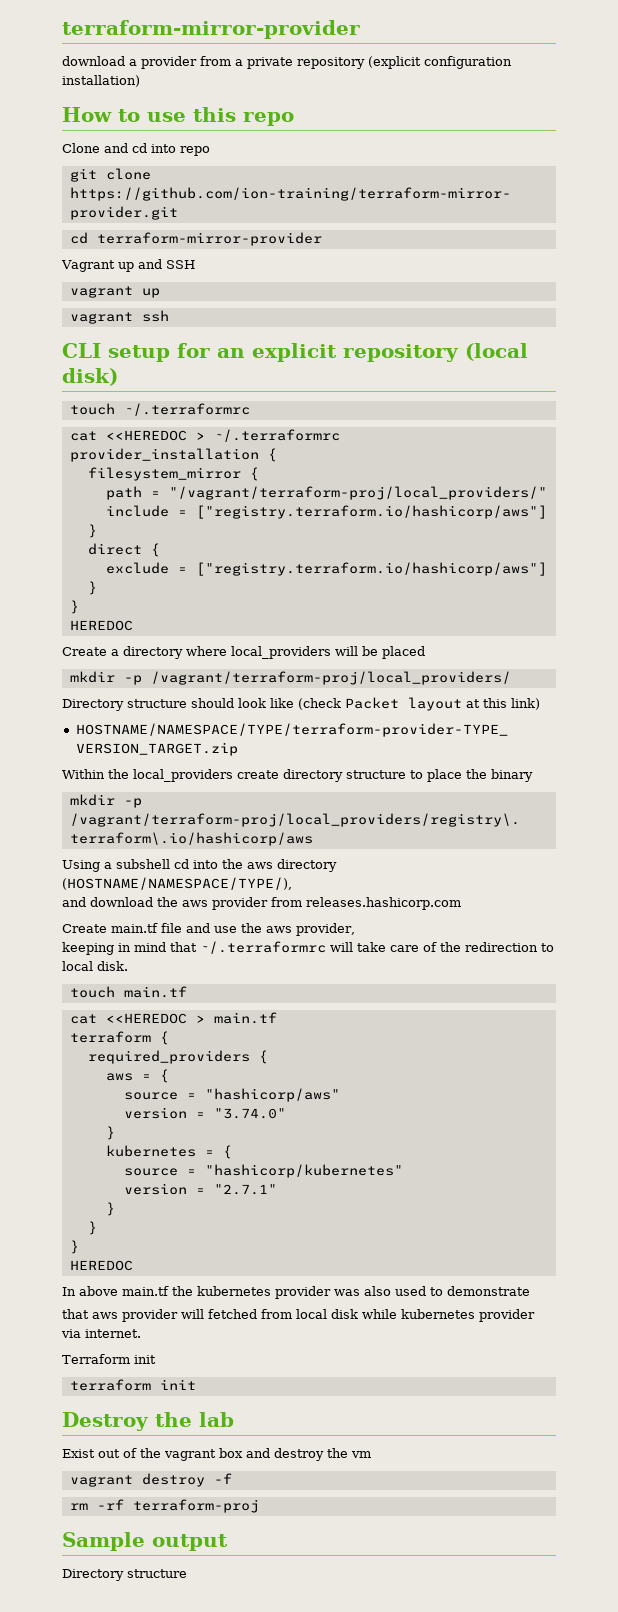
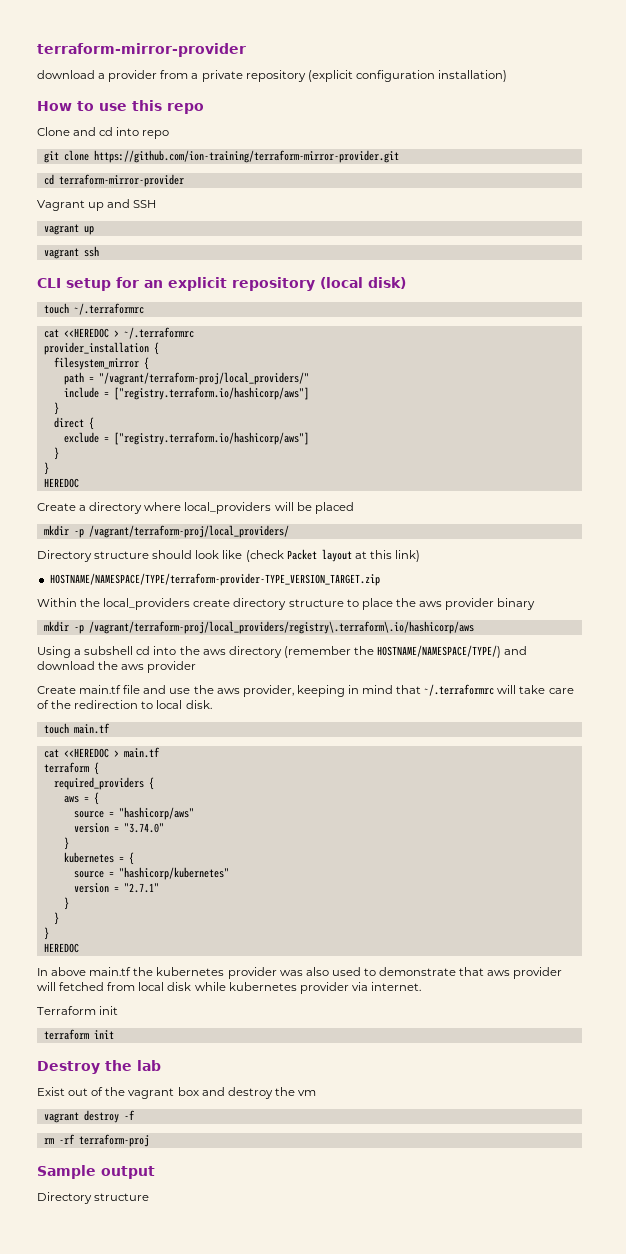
- Within the local_providers create directory structure to place the binary
+ Within the local_providers create directory structure to place the aws provider binary
- Using a subshell cd into the aws directory (HOSTNAME/NAMESPACE/TYPE/),
- and download the aws provider from releases.hashicorp.com
+ Using a subshell cd into the aws directory (remember the HOSTNAME/NAMESPACE/TYPE/) and download the aws provider
- Create main.tf file and use the aws provider,
- keeping in mind that ~/.terraformrc will take care of the redirection to local disk.
+ Create main.tf file and use the aws provider, keeping in mind that ~/.terraformrc will take care of the redirection to local disk.
- In above main.tf the kubernetes provider was also used to demonstrate
- that aws provider will fetched from local disk while kubernetes provider via internet.
+ In above main.tf the kubernetes provider was also used to demonstrate that aws provider will fetched from local disk while kubernetes provider via internet.

